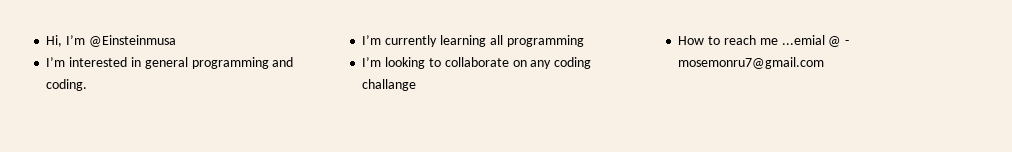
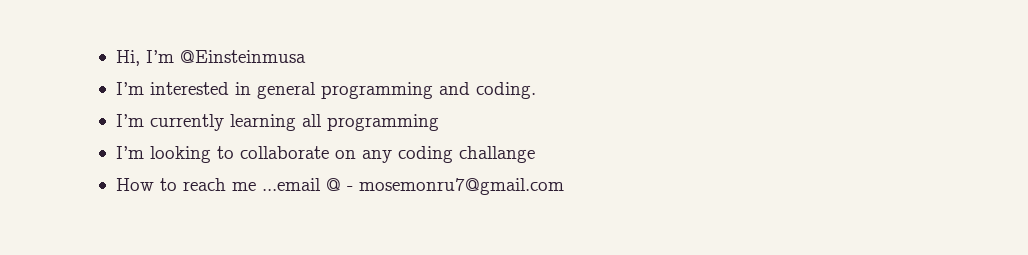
- How to reach me ...emial @ - mosemonru7@gmail.com
+ How to reach me ...email @ - mosemonru7@gmail.com

